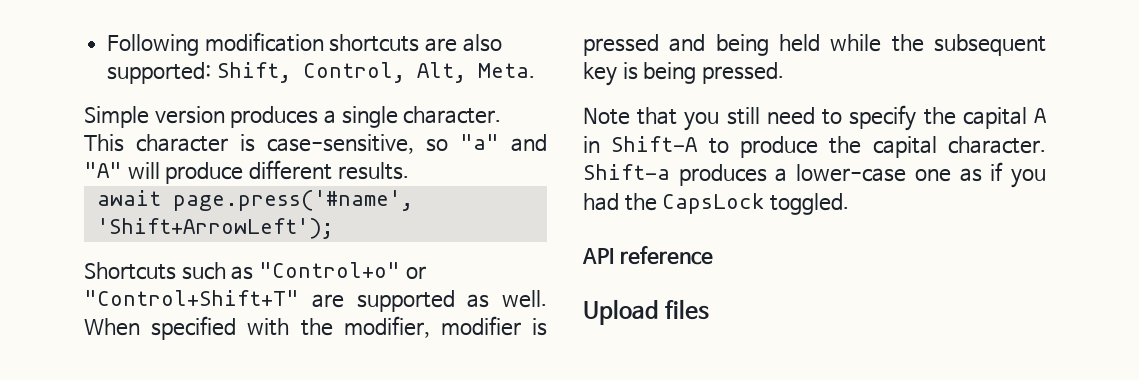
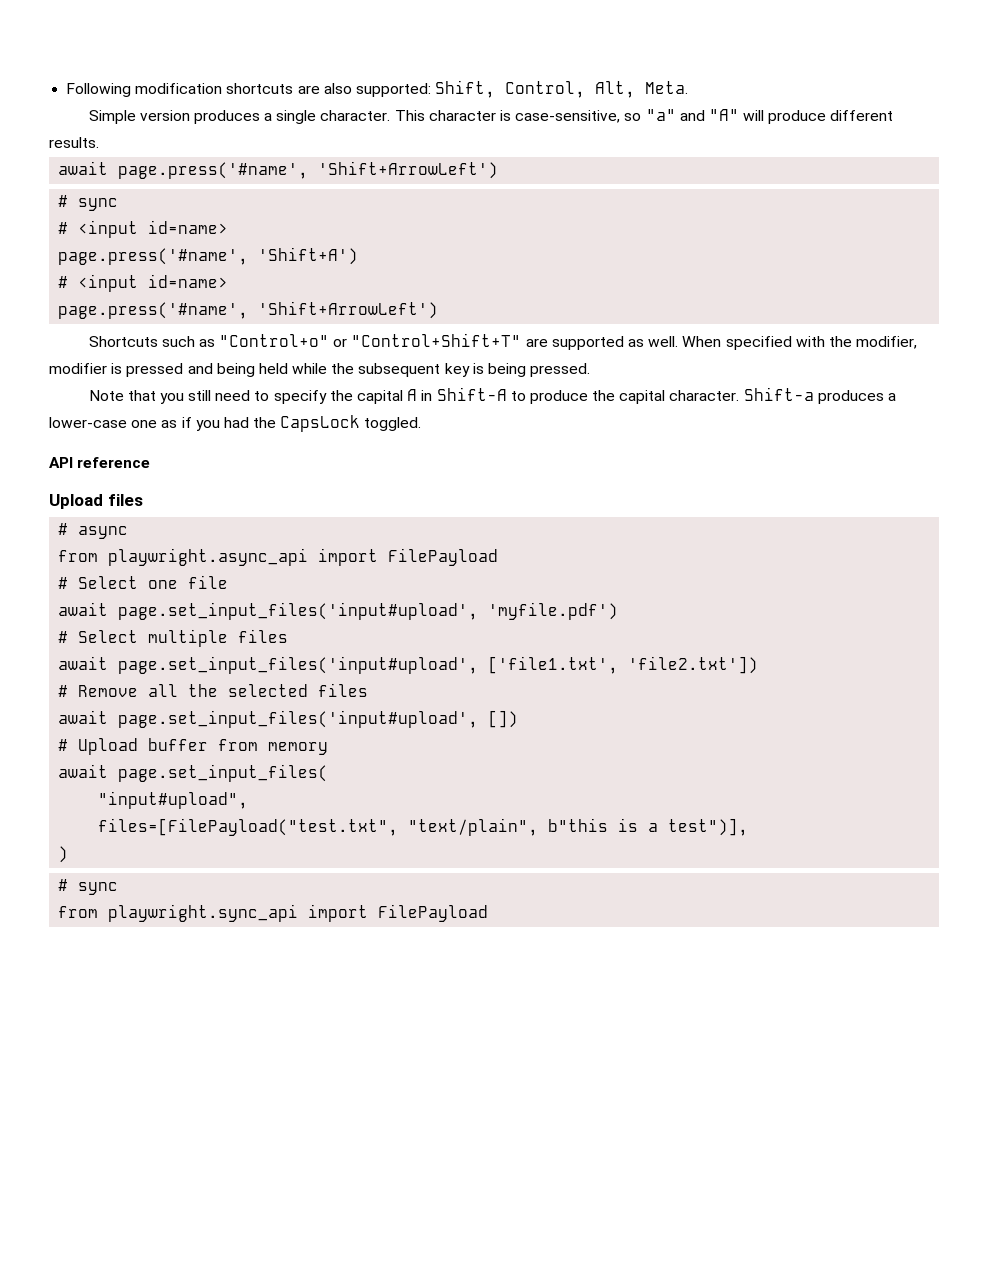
- await page.press('#name', 'Shift+ArrowLeft');
+ await page.press('#name', 'Shift+ArrowLeft')
+ # sync
+ # <input id=name>
+ page.press('#name', 'Shift+A')
+ # <input id=name>
+ page.press('#name', 'Shift+ArrowLeft')
+ # async
+ from playwright.async_api import FilePayload
+ # Select one file
+ await page.set_input_files('input#upload', 'myfile.pdf')
+ # Select multiple files
+ await page.set_input_files('input#upload', ['file1.txt', 'file2.txt'])
+ # Remove all the selected files
+ await page.set_input_files('input#upload', [])
+ # Upload buffer from memory
+ await page.set_input_files(
+ "input#upload",
+ files=[FilePayload("test.txt", "text/plain", b"this is a test")],
+ )
+ # sync
+ from playwright.sync_api import FilePayload

